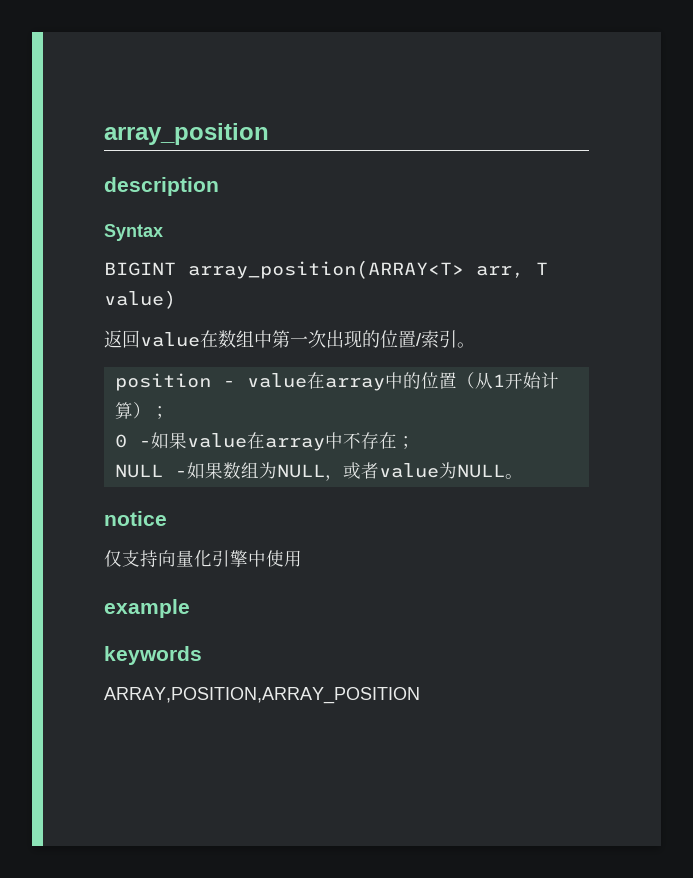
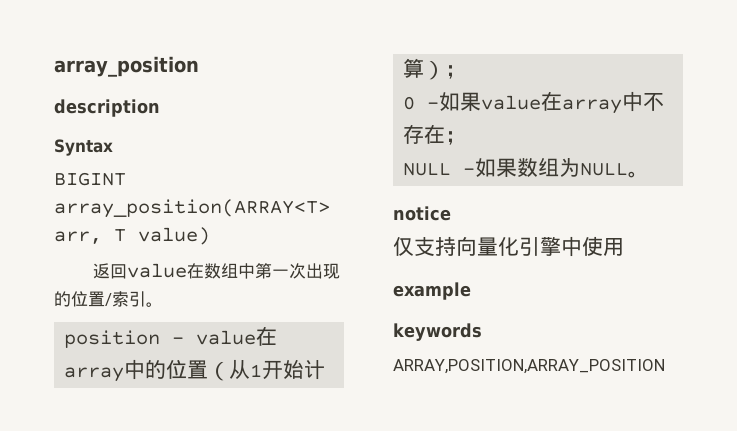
- NULL -如果数组为NULL，或者value为NULL。
+ NULL -如果数组为NULL。

